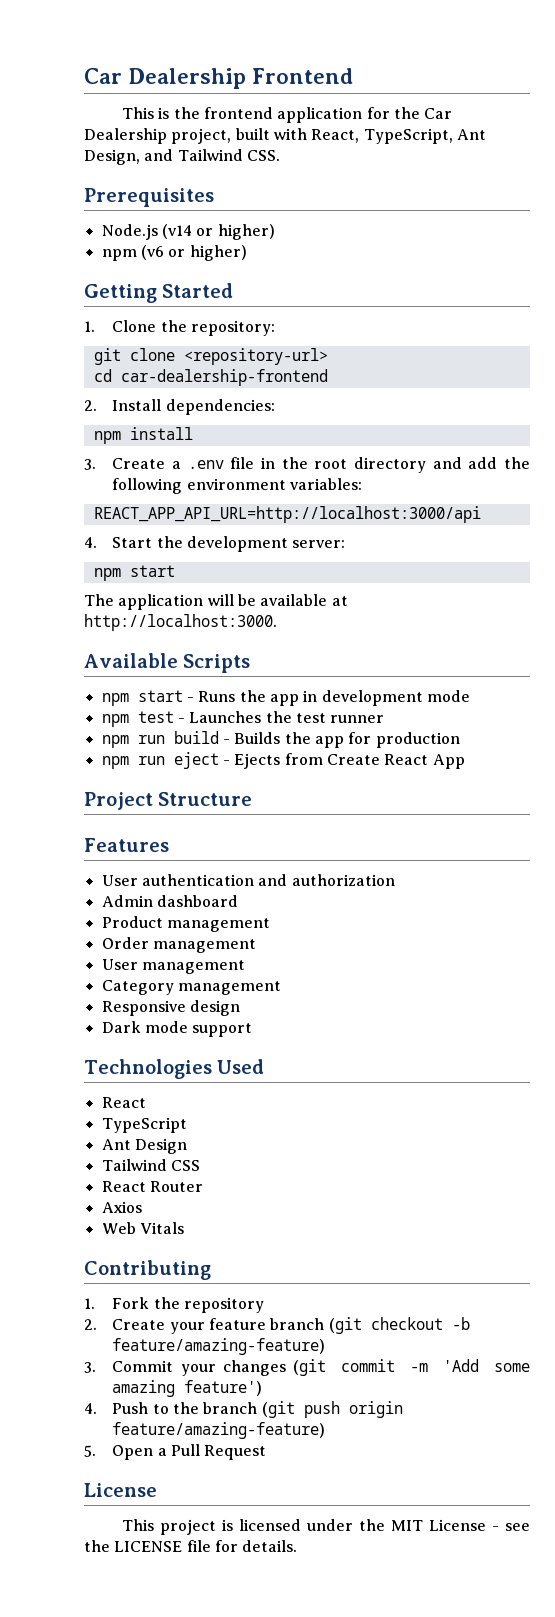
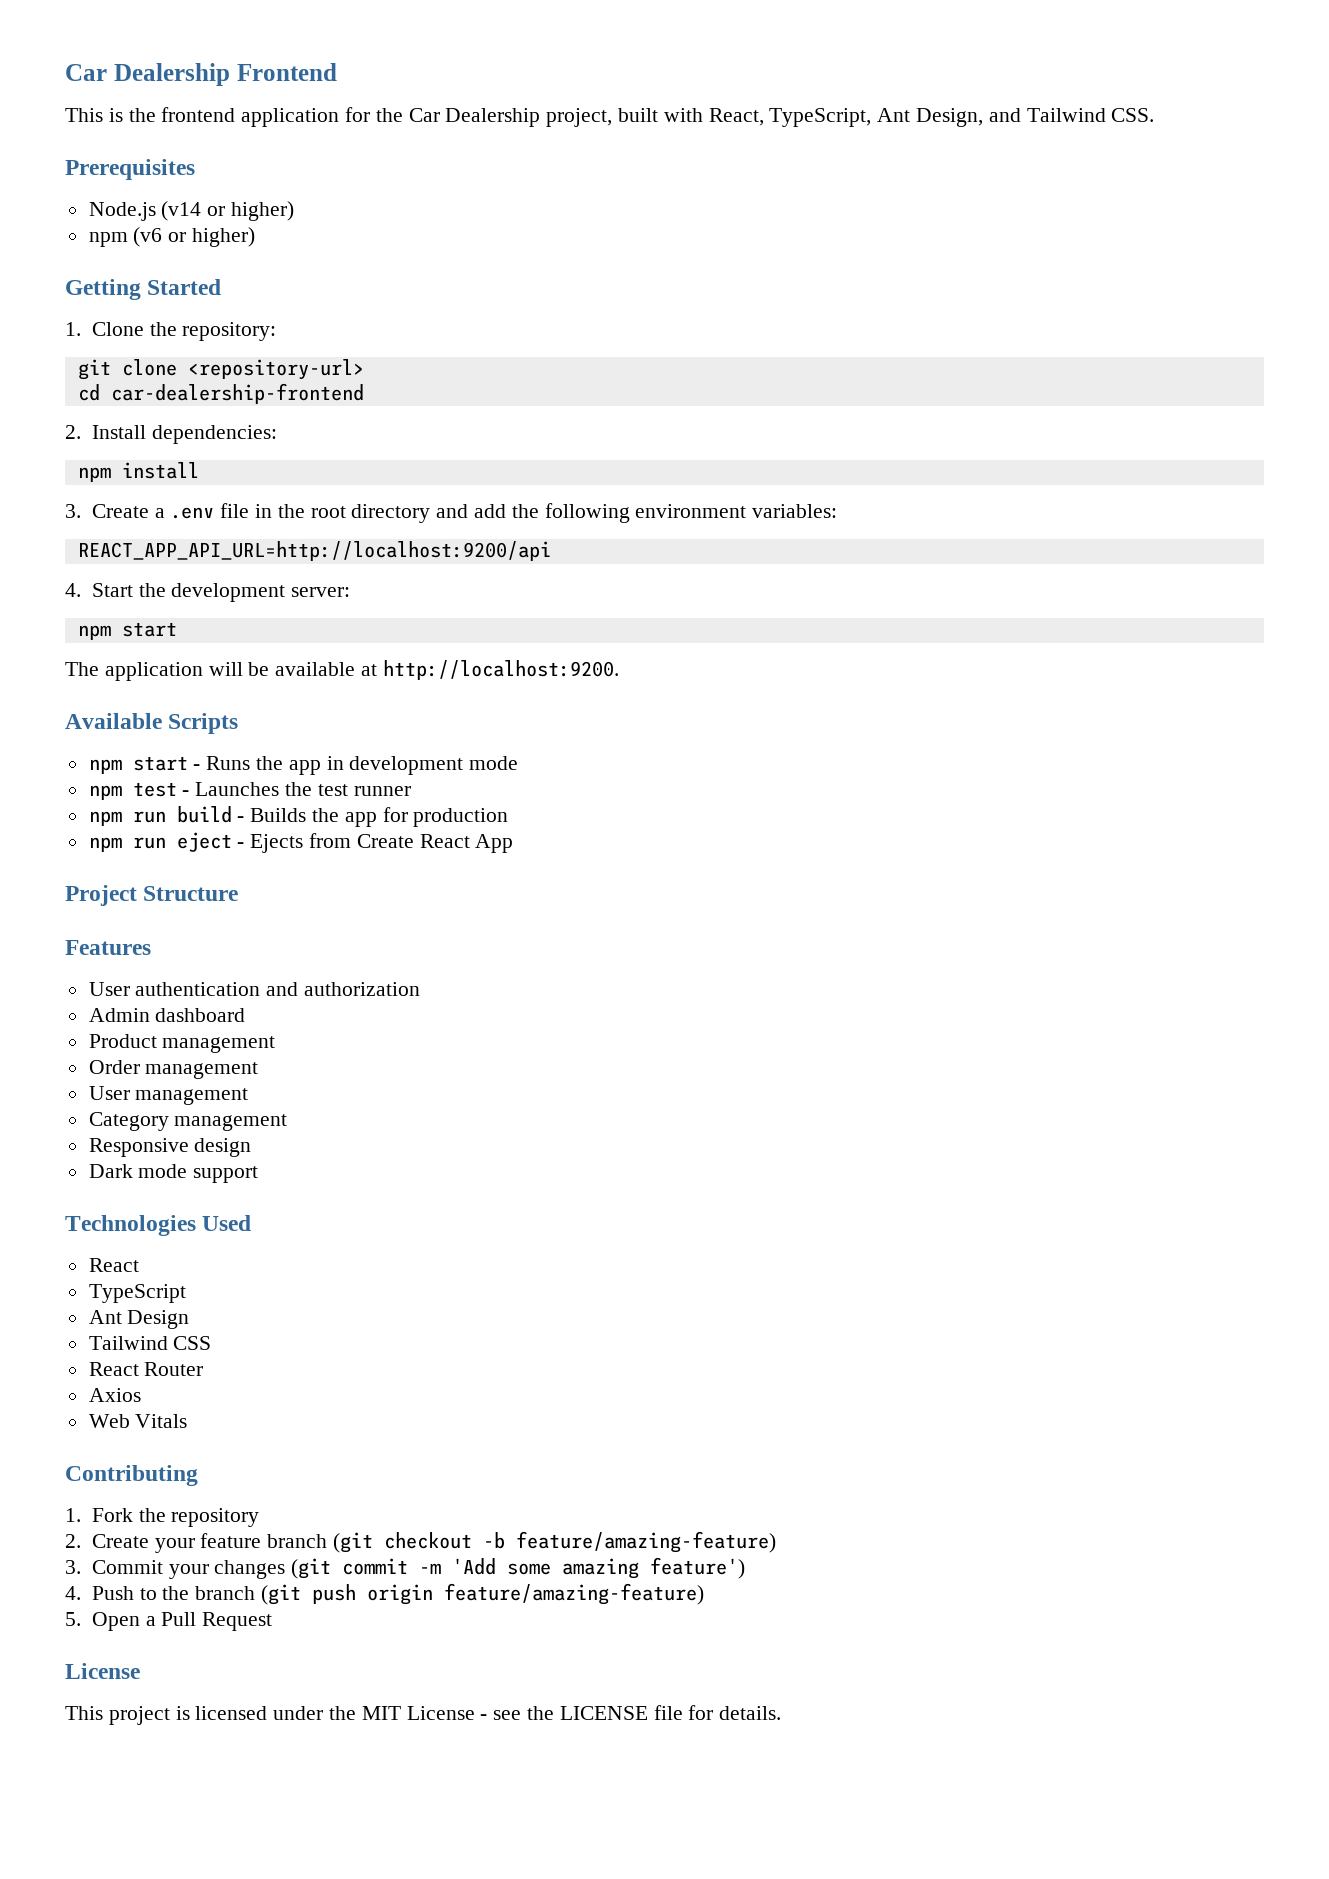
- REACT_APP_API_URL=http://localhost:3000/api
+ REACT_APP_API_URL=http://localhost:9200/api
- The application will be available at http://localhost:3000.
+ The application will be available at http://localhost:9200.

